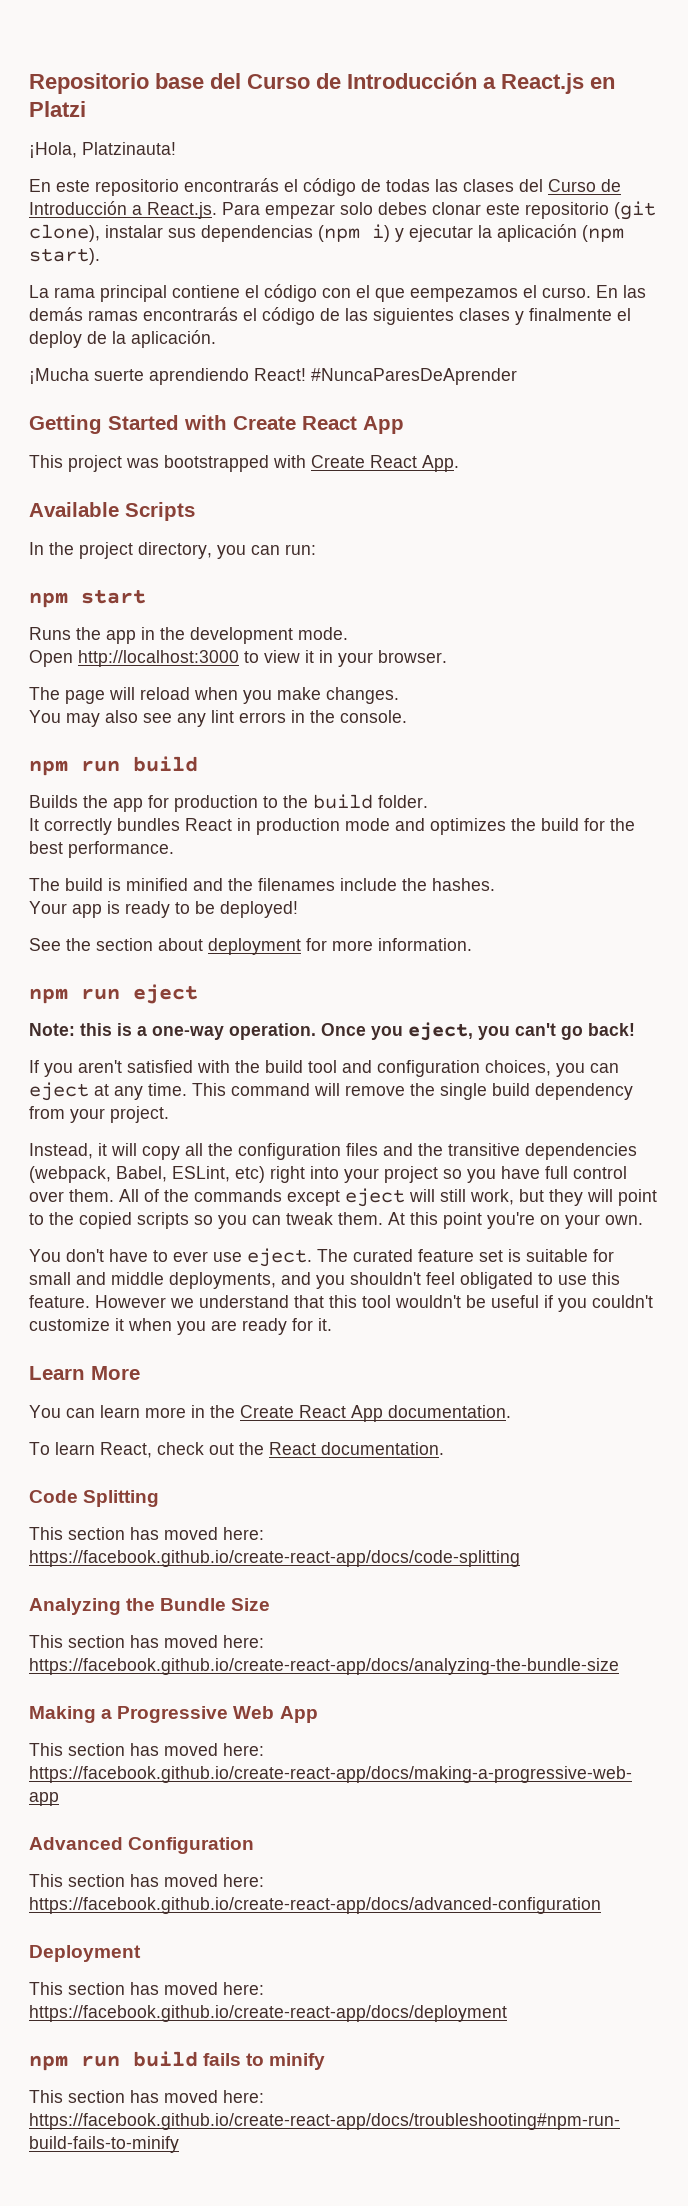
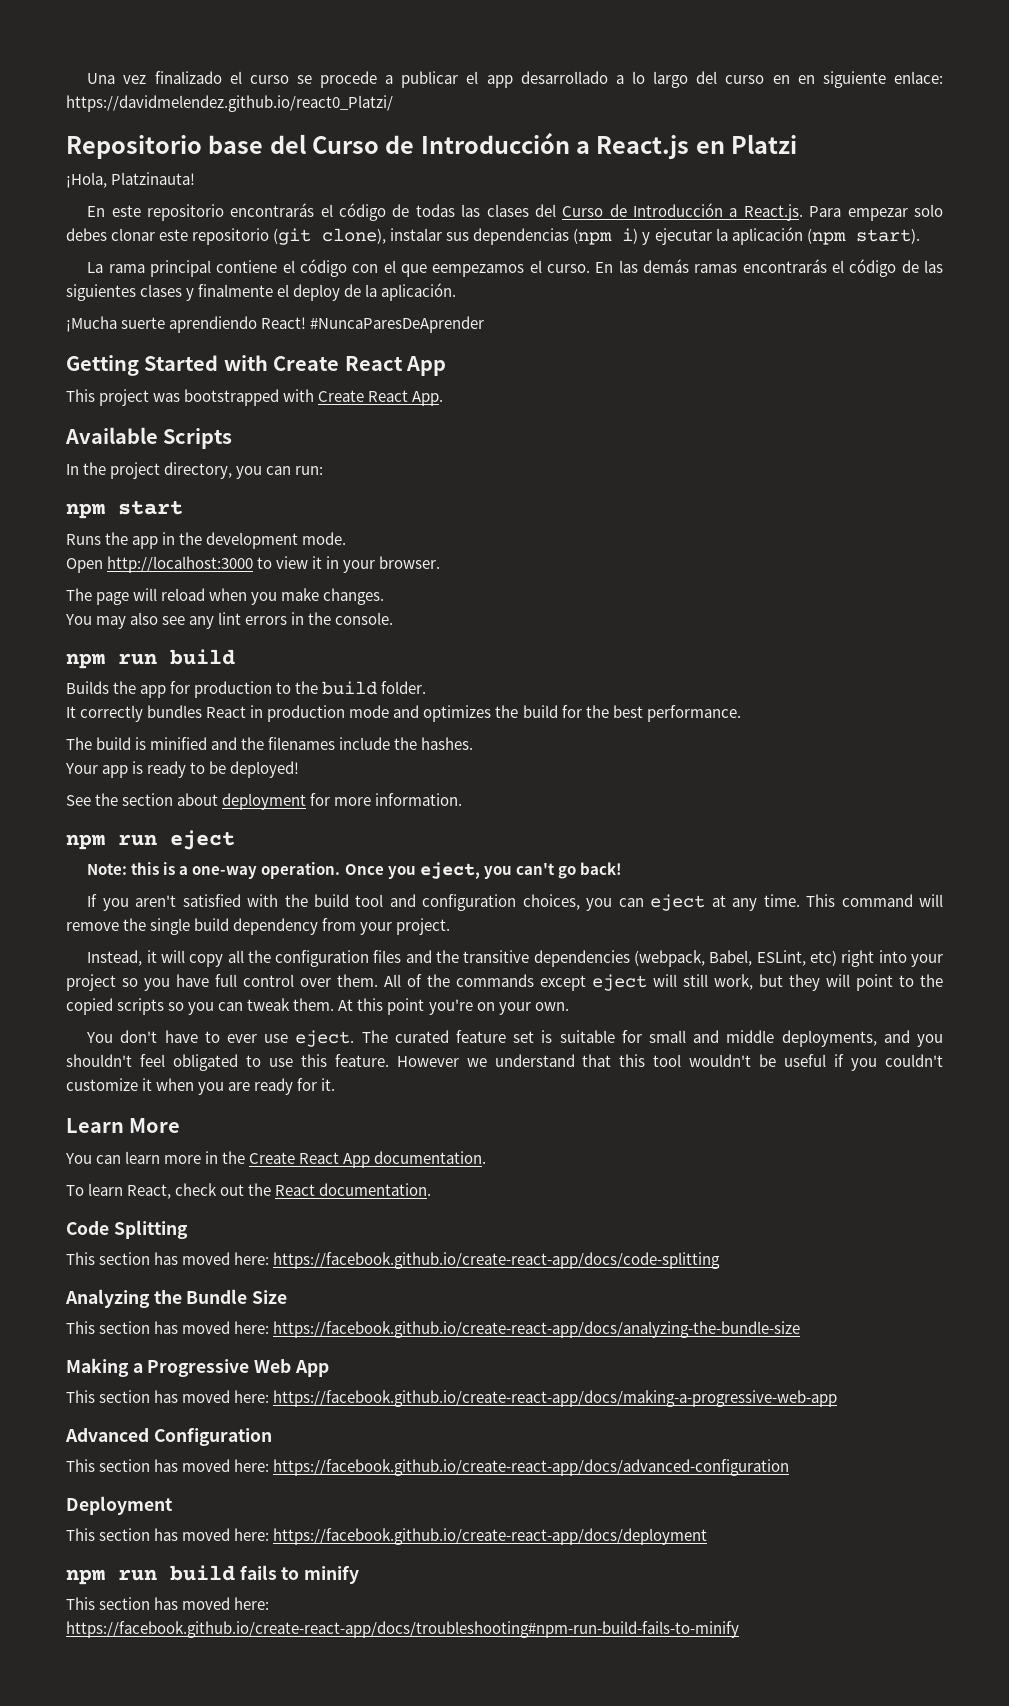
+ Una vez finalizado el curso se procede a publicar el app desarrollado a lo largo del curso en en siguiente enlace: https://davidmelendez.github.io/react0_Platzi/

